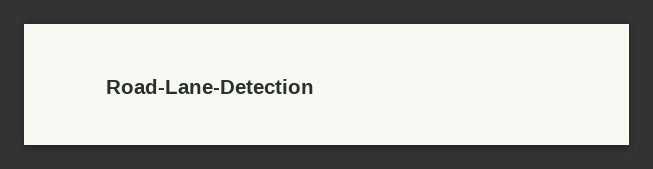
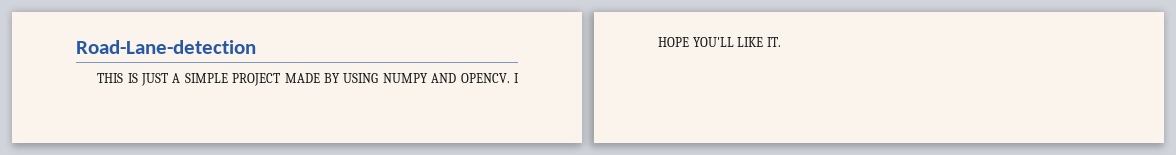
- Road-Lane-Detection
+ Road-Lane-detection
+ THIS IS JUST A SIMPLE PROJECT MADE BY USING NUMPY AND OPENCV. I HOPE YOU'LL LIKE IT.

